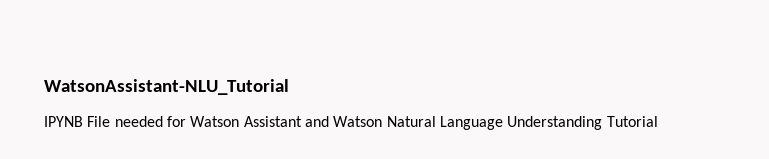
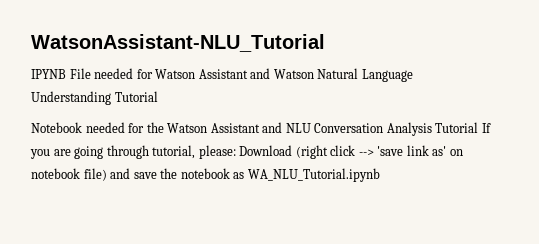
+ Notebook needed for the Watson Assistant and NLU Conversation Analysis Tutorial If you are going through tutorial, please: Download (right click --> 'save link as' on notebook file) and save the notebook as WA_NLU_Tutorial.ipynb

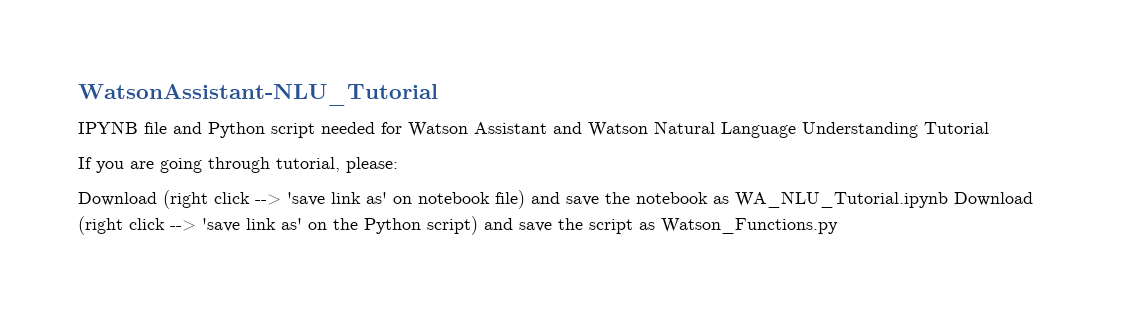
- IPYNB File needed for Watson Assistant and Watson Natural Language Understanding Tutorial
+ IPYNB file and Python script needed for Watson Assistant and Watson Natural Language Understanding Tutorial
- Notebook needed for the Watson Assistant and NLU Conversation Analysis Tutorial If you are going through tutorial, please: Download (right click --> 'save link as' on notebook file) and save the notebook as WA_NLU_Tutorial.ipynb
+ If you are going through tutorial, please:
+ Download (right click --> 'save link as' on notebook file) and save the notebook as WA_NLU_Tutorial.ipynb Download (right click --> 'save link as' on the Python script) and save the script as Watson_Functions.py

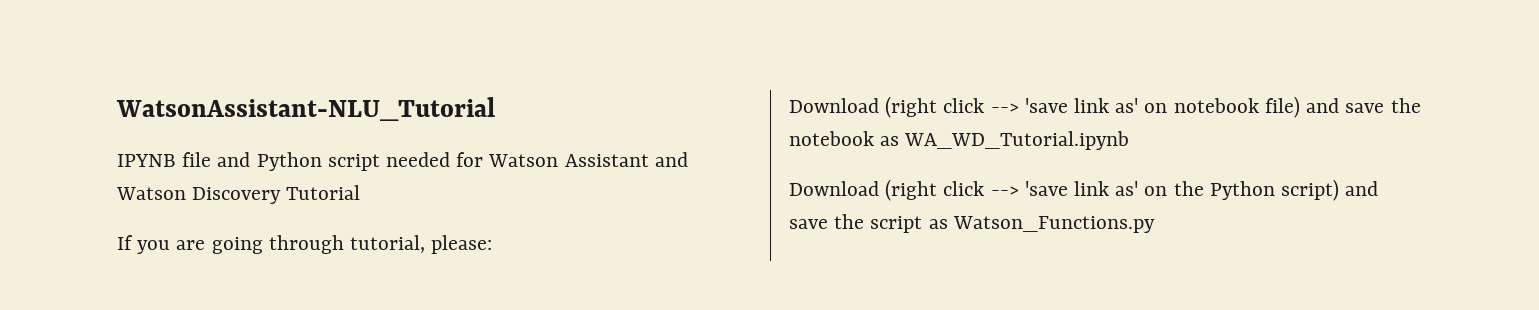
- IPYNB file and Python script needed for Watson Assistant and Watson Natural Language Understanding Tutorial
+ IPYNB file and Python script needed for Watson Assistant and Watson Discovery Tutorial
- Download (right click --> 'save link as' on notebook file) and save the notebook as WA_NLU_Tutorial.ipynb Download (right click --> 'save link as' on the Python script) and save the script as Watson_Functions.py
+ Download (right click --> 'save link as' on notebook file) and save the notebook as WA_WD_Tutorial.ipynb
+ Download (right click --> 'save link as' on the Python script) and save the script as Watson_Functions.py

